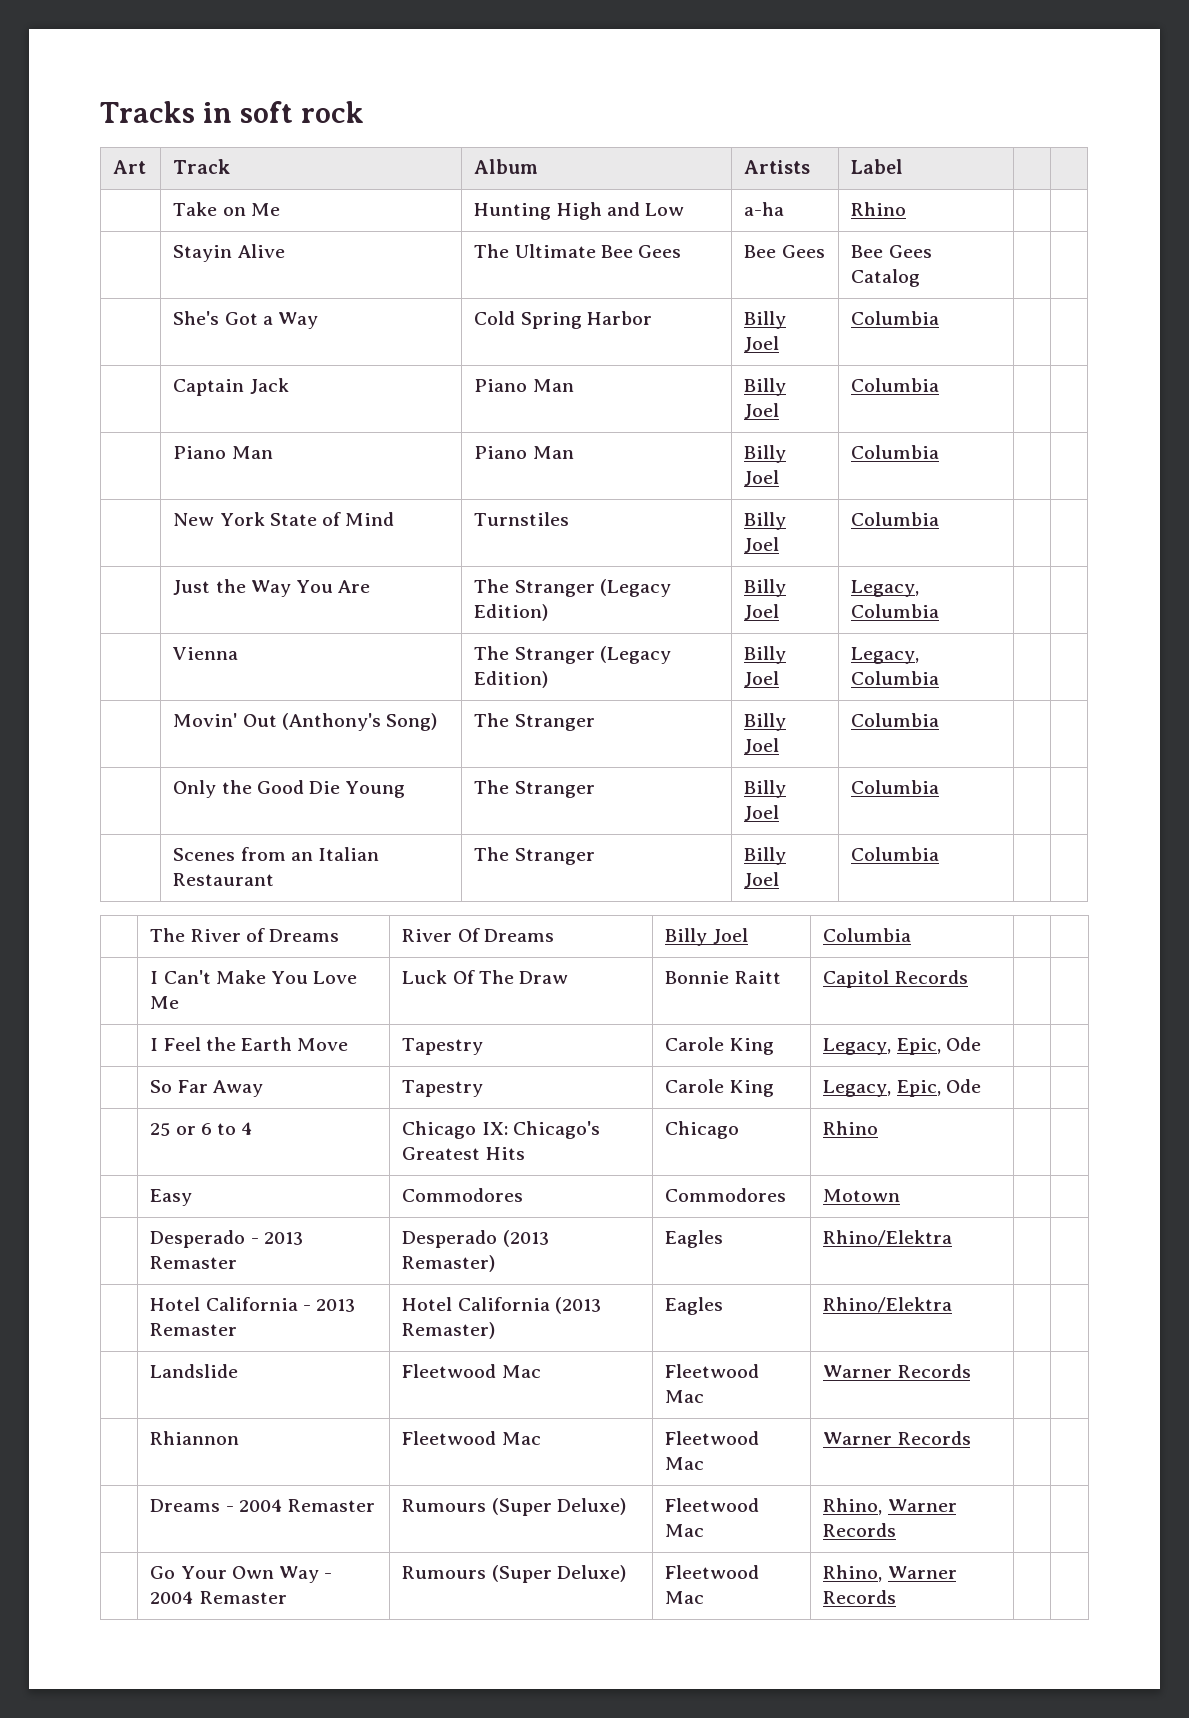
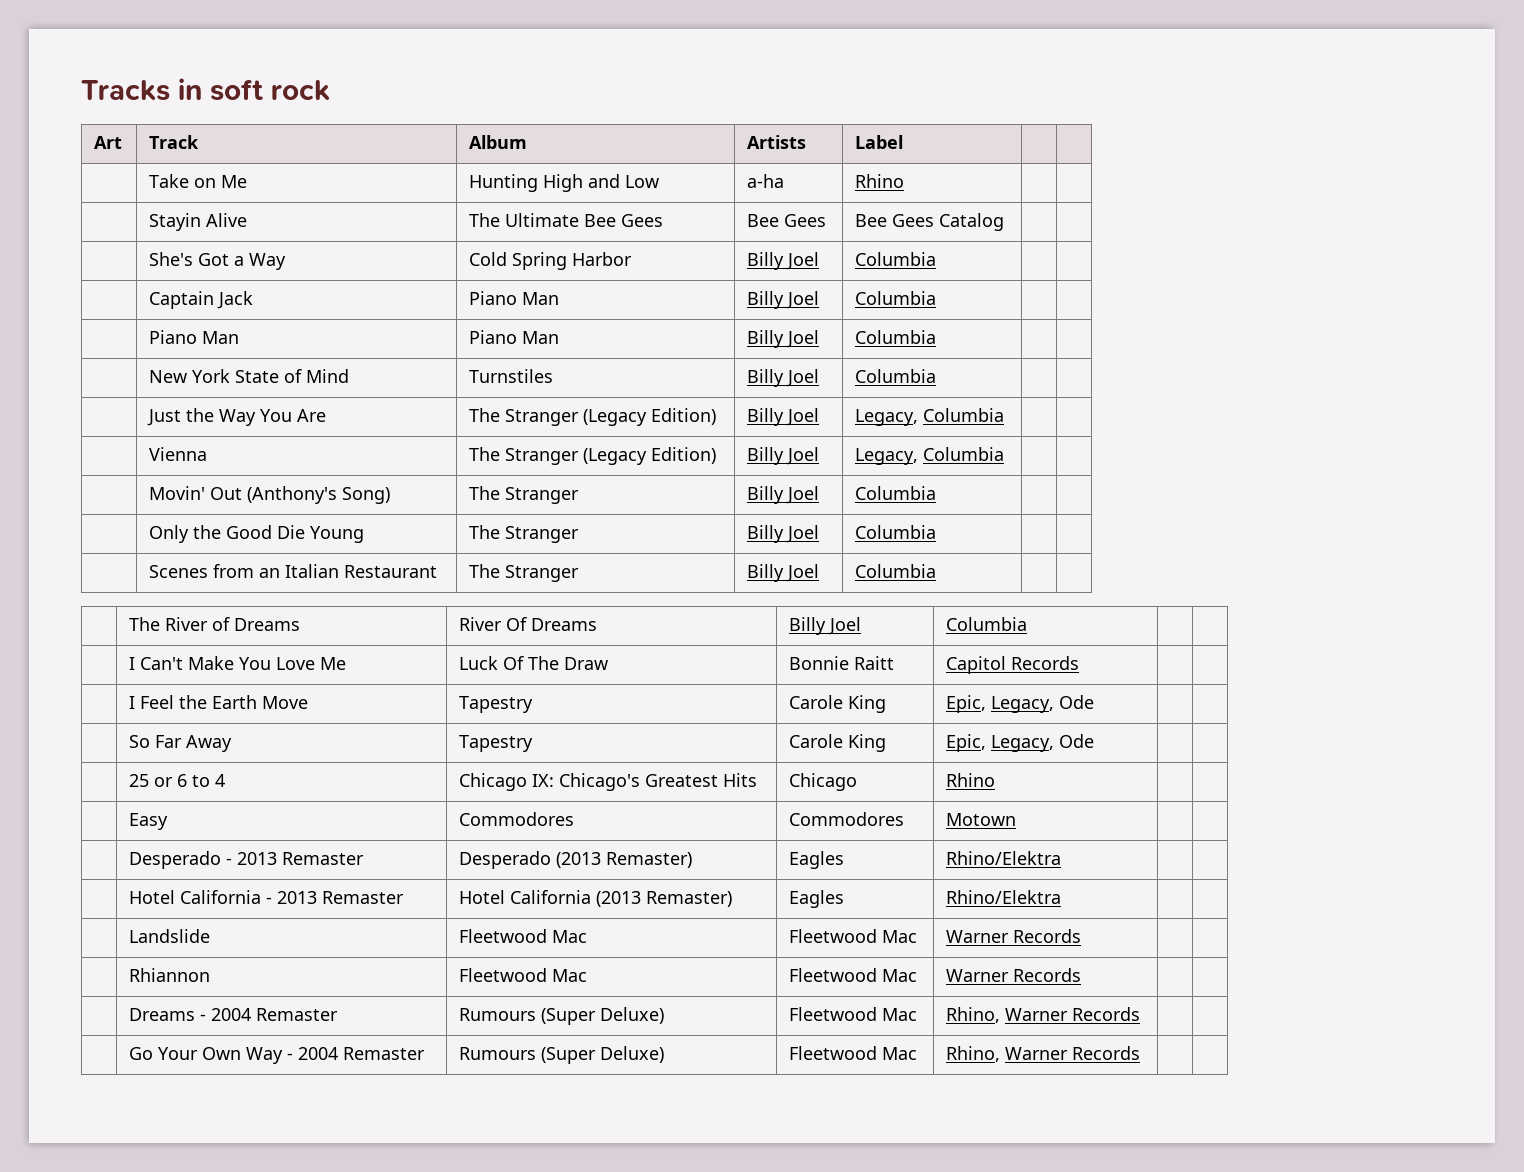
- | I Feel the Earth Move | Tapestry | Carole King | Legacy, Epic, Ode | |
+ | I Feel the Earth Move | Tapestry | Carole King | Epic, Legacy, Ode | |
- | So Far Away | Tapestry | Carole King | Legacy, Epic, Ode | |
+ | So Far Away | Tapestry | Carole King | Epic, Legacy, Ode | |

